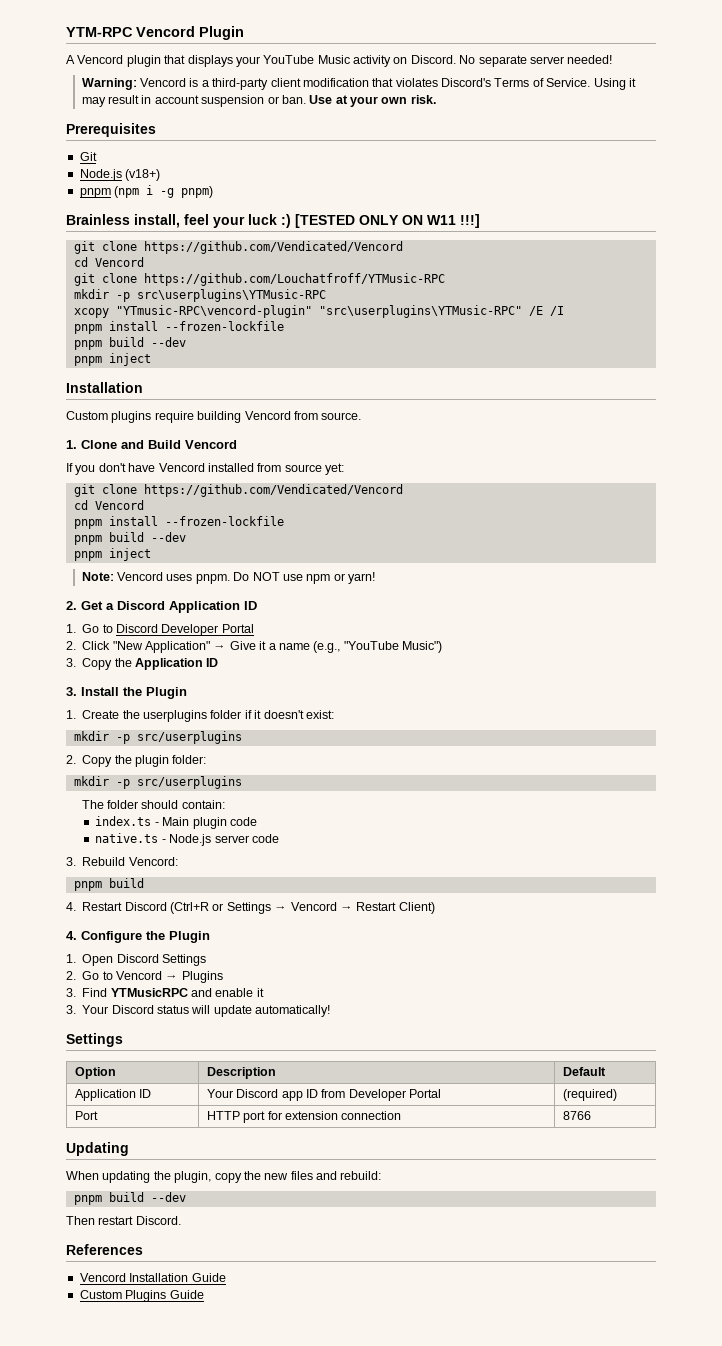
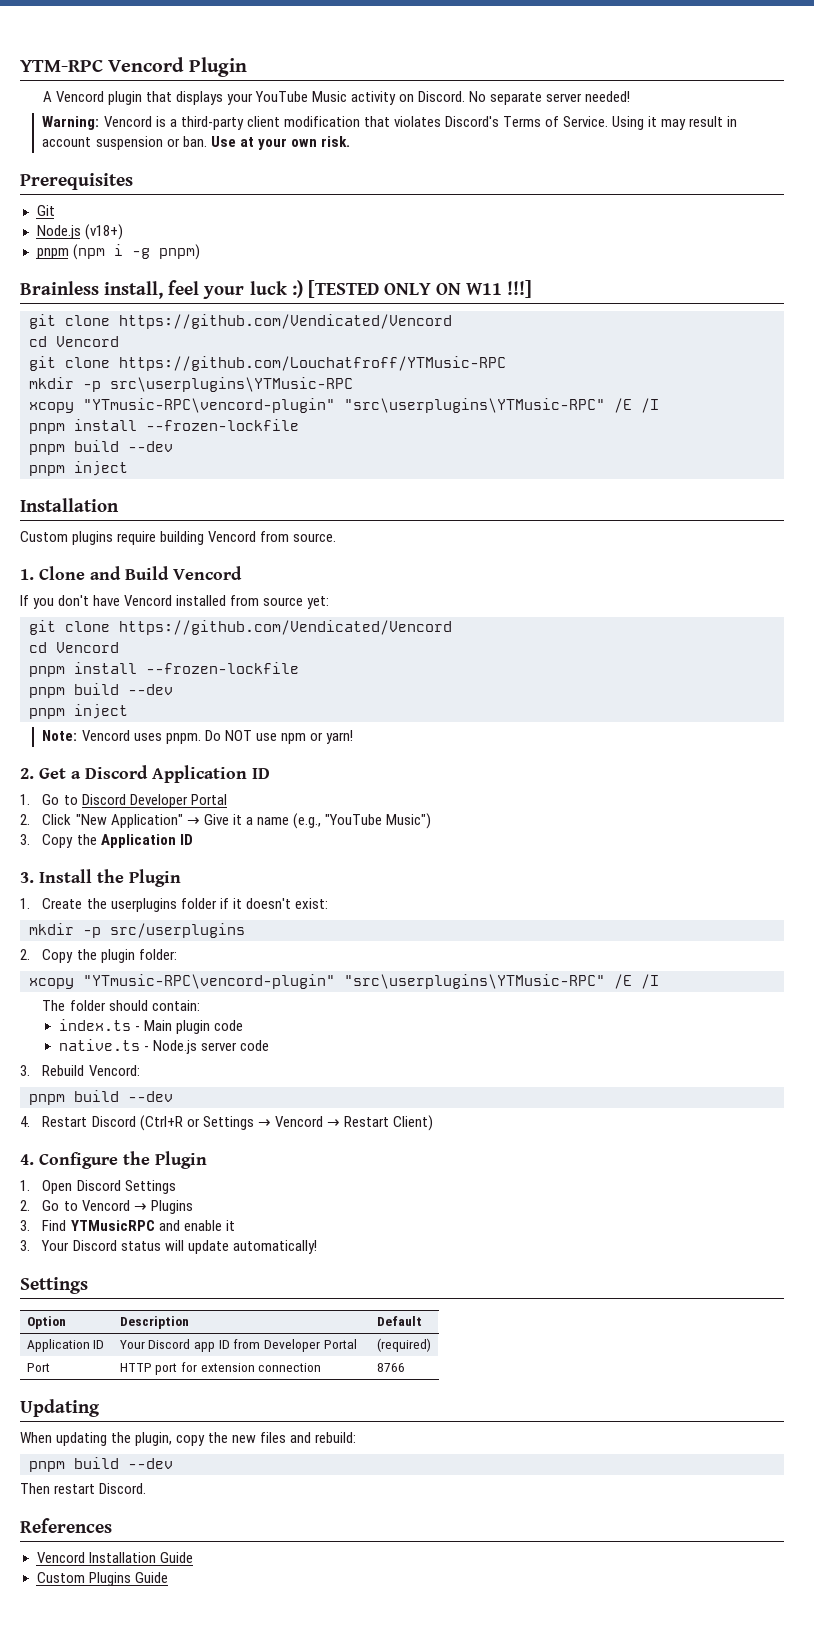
  2. Copy the plugin folder:
- mkdir -p src/userplugins
+ xcopy "YTmusic-RPC\vencord-plugin" "src\userplugins\YTMusic-RPC" /E /I
  3. Rebuild Vencord:
- pnpm build
+ pnpm build --dev

